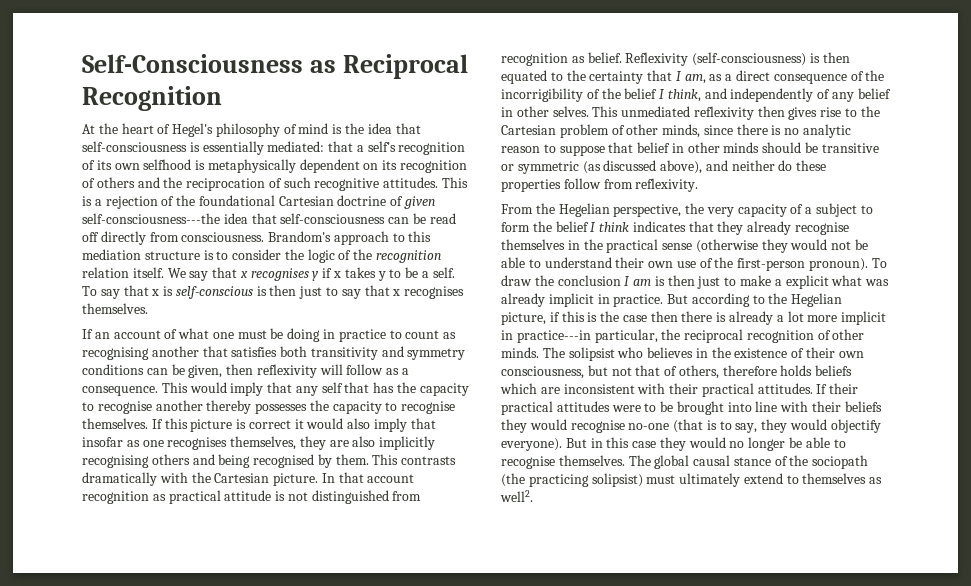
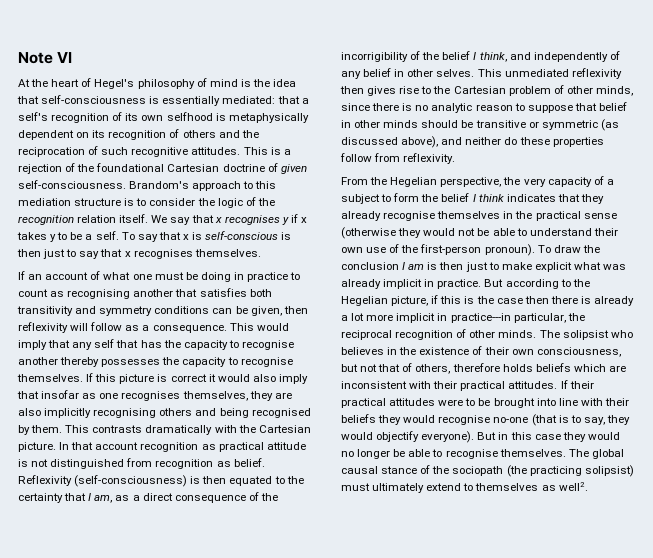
- Self-Consciousness as Reciprocal Recognition
+ Note VI
- This is a rejection of the foundational Cartesian doctrine of given self-consciousness---the idea that self-consciousness can be read off directly from consciousness.
+ This is a rejection of the foundational Cartesian doctrine of given self-consciousness.
- To draw the conclusion I am is then just to make a explicit what was already implicit in practice.
+ To draw the conclusion I am is then just to make explicit what was already implicit in practice.

